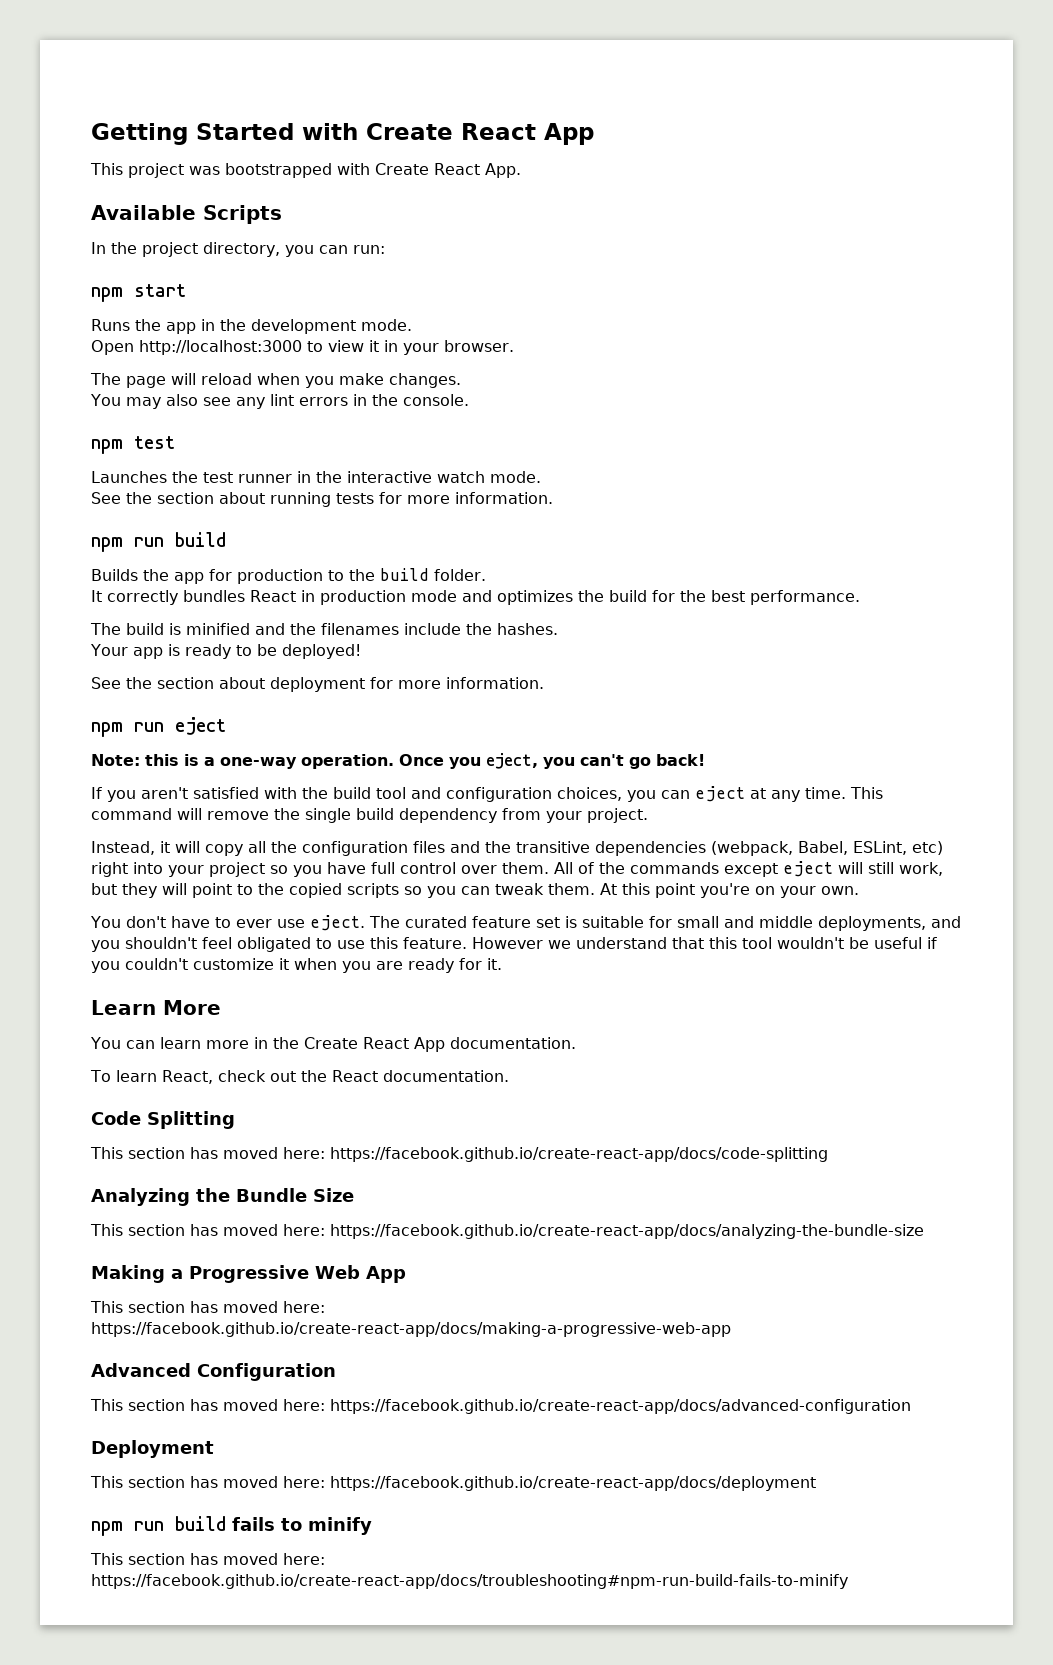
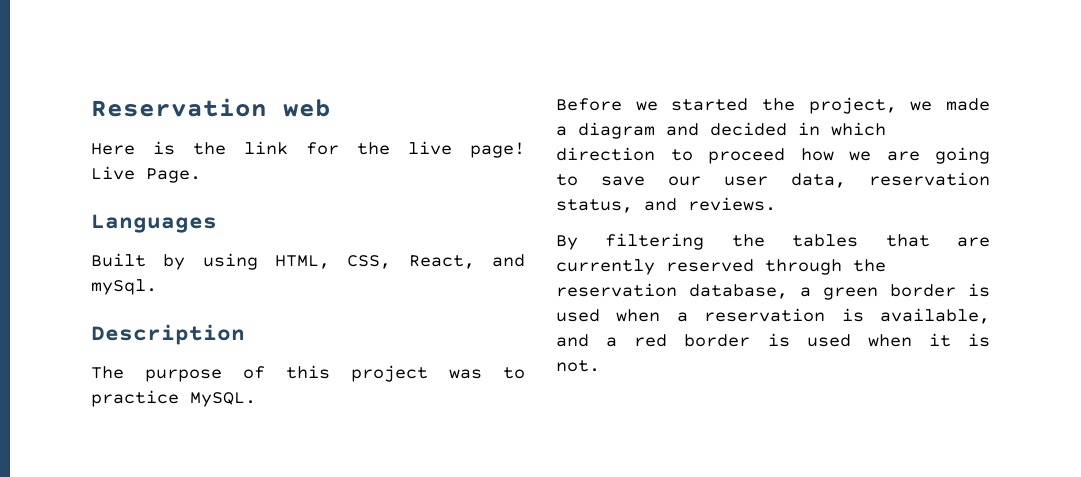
- Getting Started with Create React App
- This project was bootstrapped with Create React App.
- Available Scripts
- In the project directory, you can run:
- npm start
- Runs the app in the development mode.
- Open http://localhost:3000 to view it in your browser.
- The page will reload when you make changes.
- You may also see any lint errors in the console.
- npm test
- Launches the test runner in the interactive watch mode.
- See the section about running tests for more information.
- npm run build
- Builds the app for production to the build folder.
- It correctly bundles React in production mode and optimizes the build for the best performance.
- The build is minified and the filenames include the hashes.
- Your app is ready to be deployed!
- See the section about deployment for more information.
- npm run eject
- Note: this is a one-way operation. Once you eject, you can't go back!
- If you aren't satisfied with the build tool and configuration choices, you can eject at any time. This command will remove the single build dependency from your project.
- Instead, it will copy all the configuration files and the transitive dependencies (webpack, Babel, ESLint, etc) right into your project so you have full control over them. All of the commands except eject will still work, but they will point to the copied scripts so you can tweak them. At this point you're on your own.
- You don't have to ever use eject. The curated feature set is suitable for small and middle deployments, and you shouldn't feel obligated to use this feature. However we understand that this tool wouldn't be useful if you couldn't customize it when you are ready for it.
- Learn More
- You can learn more in the Create React App documentation.
- To learn React, check out the React documentation.
- Code Splitting
- This section has moved here: https://facebook.github.io/create-react-app/docs/code-splitting
- Analyzing the Bundle Size
- This section has moved here: https://facebook.github.io/create-react-app/docs/analyzing-the-bundle-size
- Making a Progressive Web App
- This section has moved here: https://facebook.github.io/create-react-app/docs/making-a-progressive-web-app
- Advanced Configuration
- This section has moved here: https://facebook.github.io/create-react-app/docs/advanced-configuration
- Deployment
- This section has moved here: https://facebook.github.io/create-react-app/docs/deployment
- npm run build fails to minify
- This section has moved here: https://facebook.github.io/create-react-app/docs/troubleshooting#npm-run-build-fails-to-minify
+ Reservation web
+ Here is the link for the live page! Live Page.
+ Languages
+ Built by using HTML, CSS, React, and mySql.
+ Description
+ The purpose of this project was to practice MySQL.
+ Before we started the project, we made a diagram and decided in which direction to proceed how we are going to save our user data, reservation status, and reviews.
+ By filtering the tables that are currently reserved through the reservation database, a green border is used when a reservation is available, and a red border is used when it is not.

